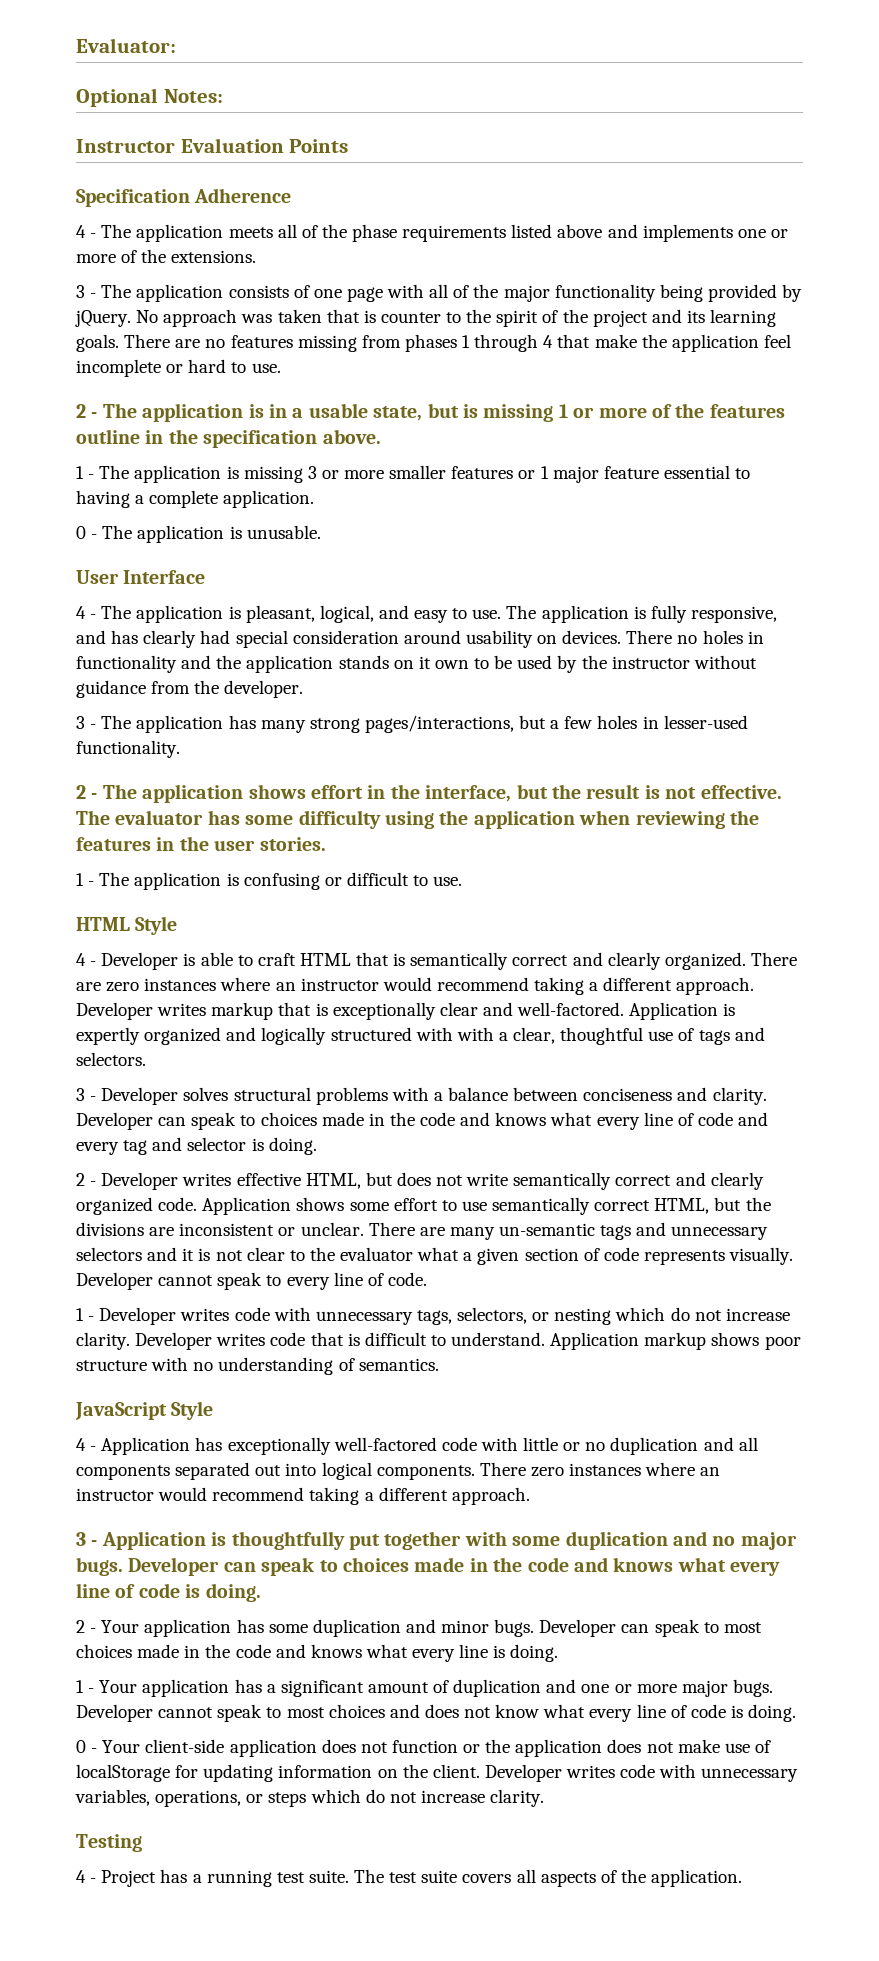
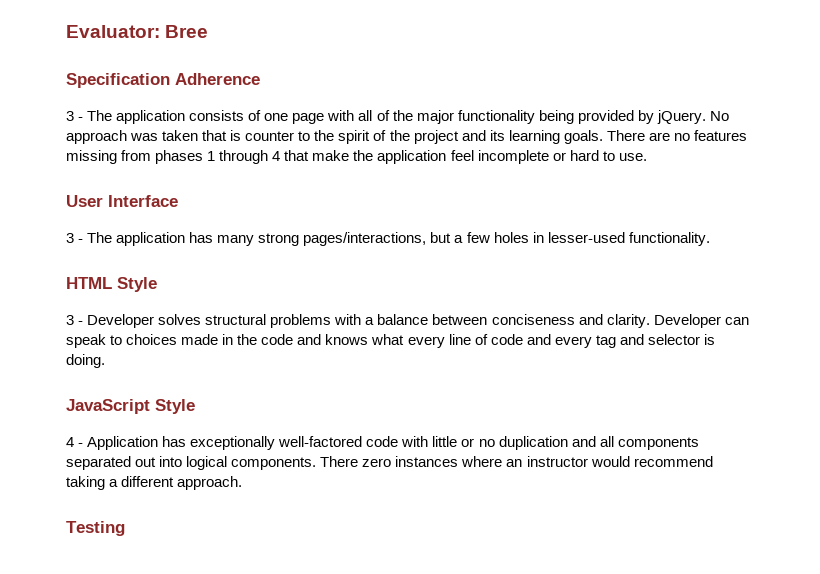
- Evaluator:
- Optional Notes:
- Instructor Evaluation Points
+ Evaluator: Bree
  Specification Adherence
- 4 - The application meets all of the phase requirements listed above and implements one or more of the extensions.
- 2 - The application is in a usable state, but is missing 1 or more of the features outline in the specification above.
- 1 - The application is missing 3 or more smaller features or 1 major feature essential to having a complete application.
- 0 - The application is unusable.
  User Interface
- 4 - The application is pleasant, logical, and easy to use. The application is fully responsive, and has clearly had special consideration around usability on devices. There no holes in functionality and the application stands on it own to be used by the instructor without guidance from the developer.
- 2 - The application shows effort in the interface, but the result is not effective. The evaluator has some difficulty using the application when reviewing the features in the user stories.
- 1 - The application is confusing or difficult to use.
  HTML Style
- 4 - Developer is able to craft HTML that is semantically correct and clearly organized. There are zero instances where an instructor would recommend taking a different approach. Developer writes markup that is exceptionally clear and well-factored. Application is expertly organized and logically structured with with a clear, thoughtful use of tags and selectors.
- 2 - Developer writes effective HTML, but does not write semantically correct and clearly organized code. Application shows some effort to use semantically correct HTML, but the divisions are inconsistent or unclear. There are many un-semantic tags and unnecessary selectors and it is not clear to the evaluator what a given section of code represents visually. Developer cannot speak to every line of code.
- 1 - Developer writes code with unnecessary tags, selectors, or nesting which do not increase clarity. Developer writes code that is difficult to understand. Application markup shows poor structure with no understanding of semantics.
- 3 - Application is thoughtfully put together with some duplication and no major bugs. Developer can speak to choices made in the code and knows what every line of code is doing.
- 2 - Your application has some duplication and minor bugs. Developer can speak to most choices made in the code and knows what every line is doing.
- 1 - Your application has a significant amount of duplication and one or more major bugs. Developer cannot speak to most choices and does not know what every line of code is doing.
- 0 - Your client-side application does not function or the application does not make use of localStorage for updating information on the client. Developer writes code with unnecessary variables, operations, or steps which do not increase clarity.
  Testing
- 4 - Project has a running test suite. The test suite covers all aspects of the application.

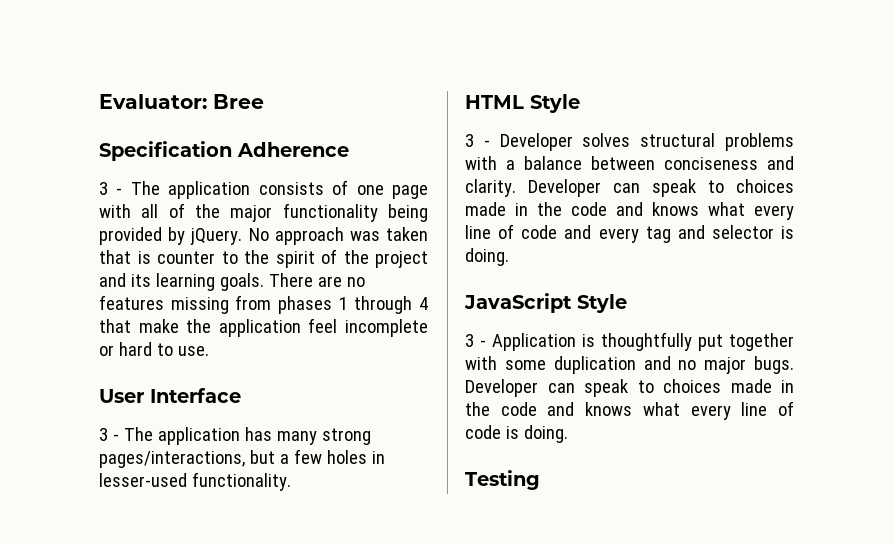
- 4 - Application has exceptionally well-factored code with little or no duplication and all components separated out into logical components. There zero instances where an instructor would recommend taking a different approach.
+ 3 - Application is thoughtfully put together with some duplication and no major bugs. Developer can speak to choices made in the code and knows what every line of code is doing.

